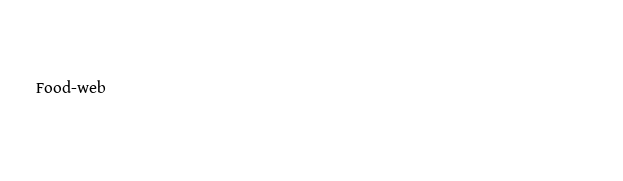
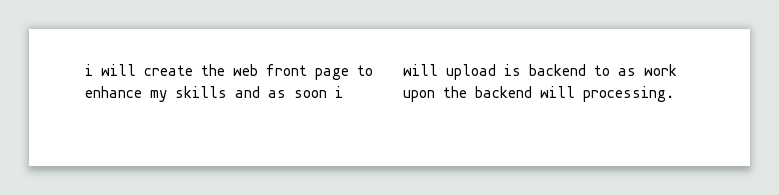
- Food-web
+ i will create the web front page to enhance my skills and as soon i will upload is backend to as work upon the backend will processing.

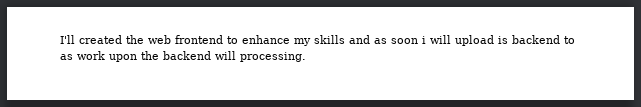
- i will create the web front page to enhance my skills and as soon i will upload is backend to as work upon the backend will processing.
+ I'll created the web frontend to enhance my skills and as soon i will upload is backend to as work upon the backend will processing.

